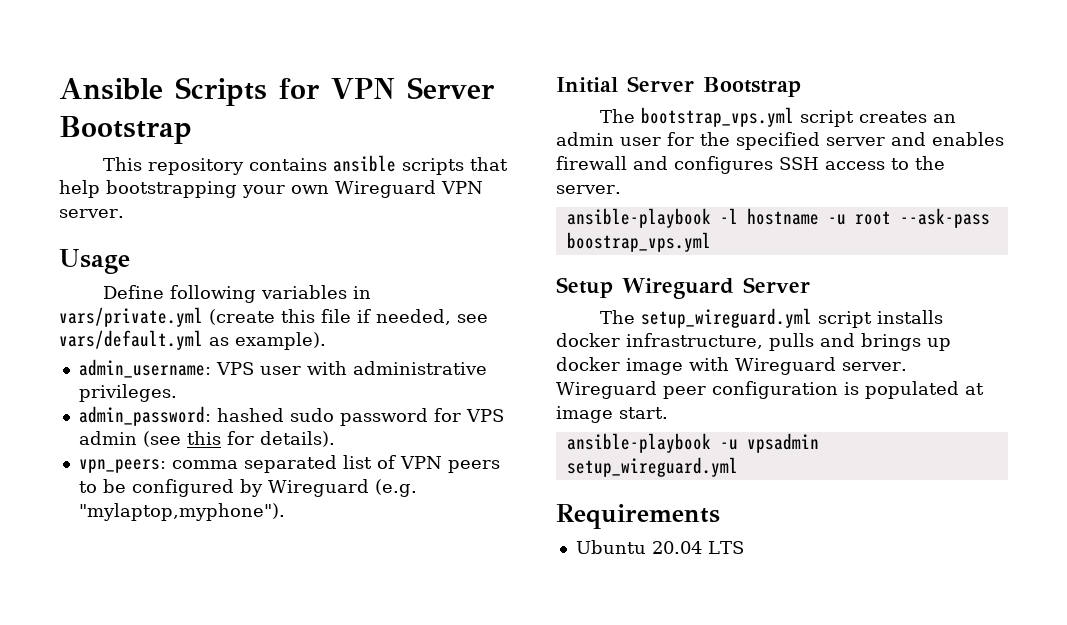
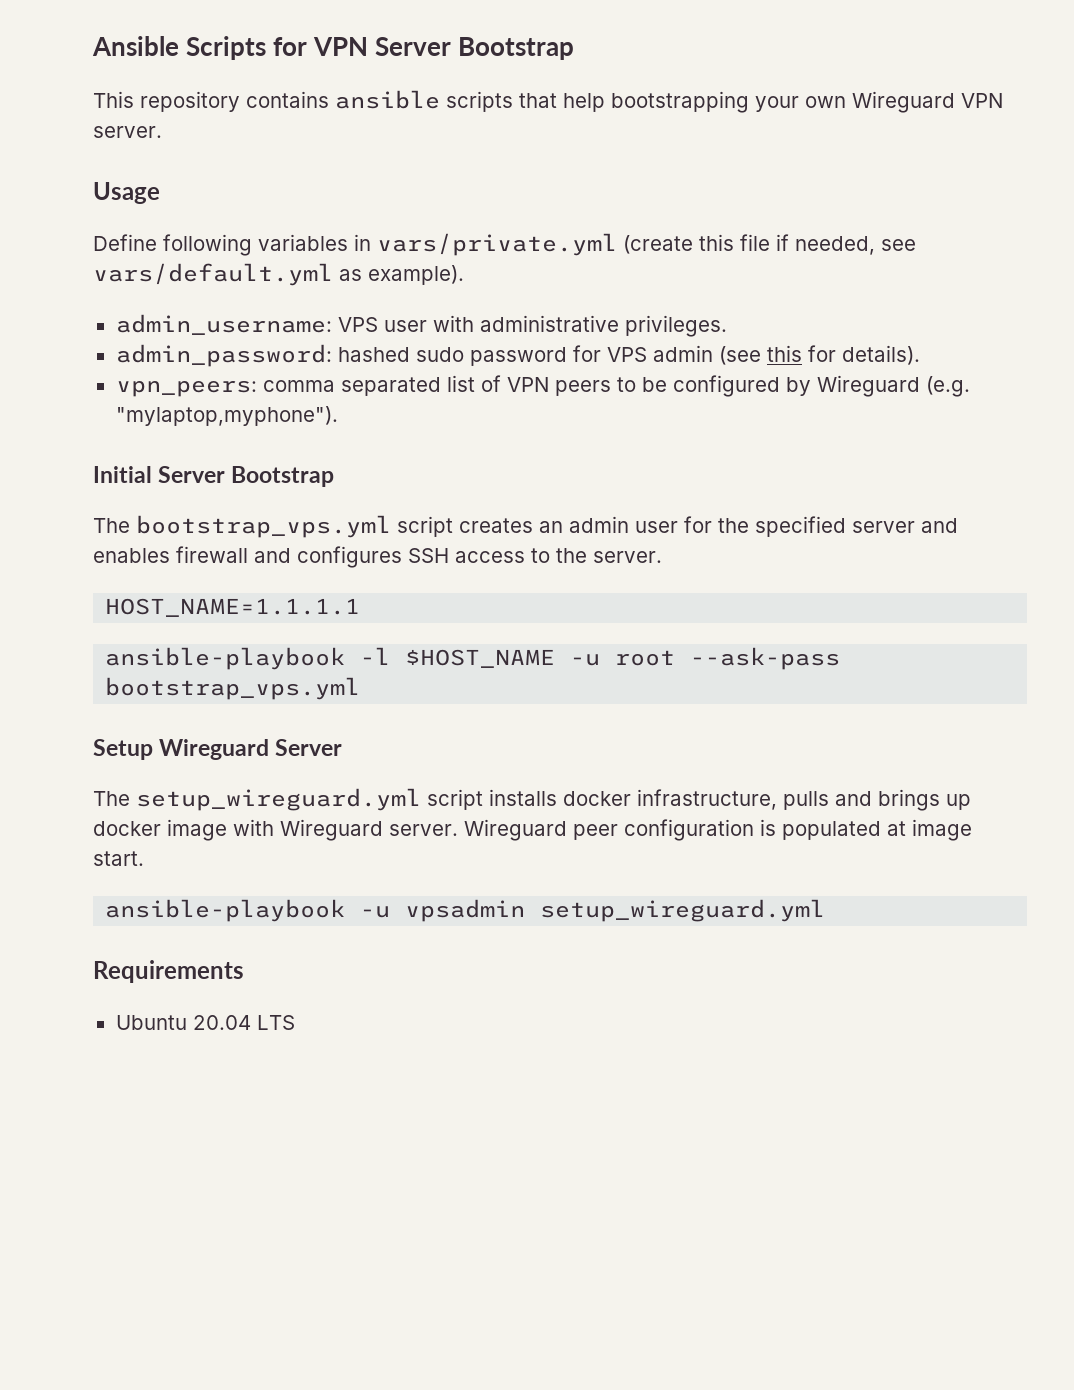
+ HOST_NAME=1.1.1.1
- ansible-playbook -l hostname -u root --ask-pass boostrap_vps.yml
+ ansible-playbook -l $HOST_NAME -u root --ask-pass bootstrap_vps.yml

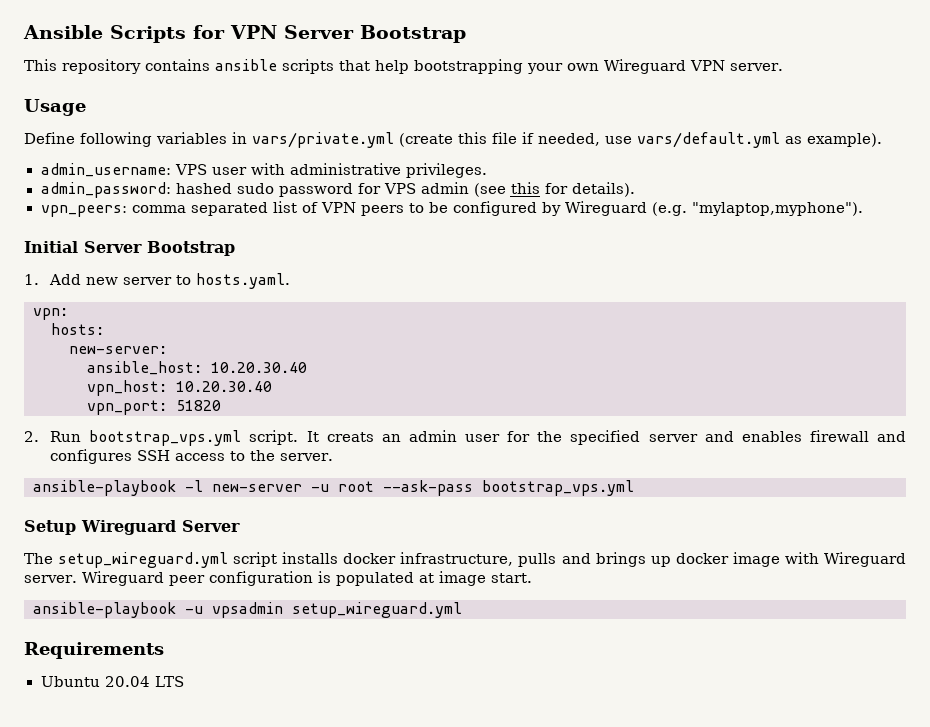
- Define following variables in vars/private.yml (create this file if needed, see vars/default.yml as example).
+ Define following variables in vars/private.yml (create this file if needed, use vars/default.yml as example).
- The bootstrap_vps.yml script creates an admin user for the specified server and enables firewall and configures SSH access to the server.
+ 1. Add new server to hosts.yaml.
+ vpn:
+ hosts:
+ new-server:
+ ansible_host: 10.20.30.40
+ vpn_host: 10.20.30.40
+ vpn_port: 51820
+ 2. Run bootstrap_vps.yml script. It creats an admin user for the specified server and enables firewall and configures SSH access to the server.
- HOST_NAME=1.1.1.1
- ansible-playbook -l $HOST_NAME -u root --ask-pass bootstrap_vps.yml
+ ansible-playbook -l new-server -u root --ask-pass bootstrap_vps.yml

